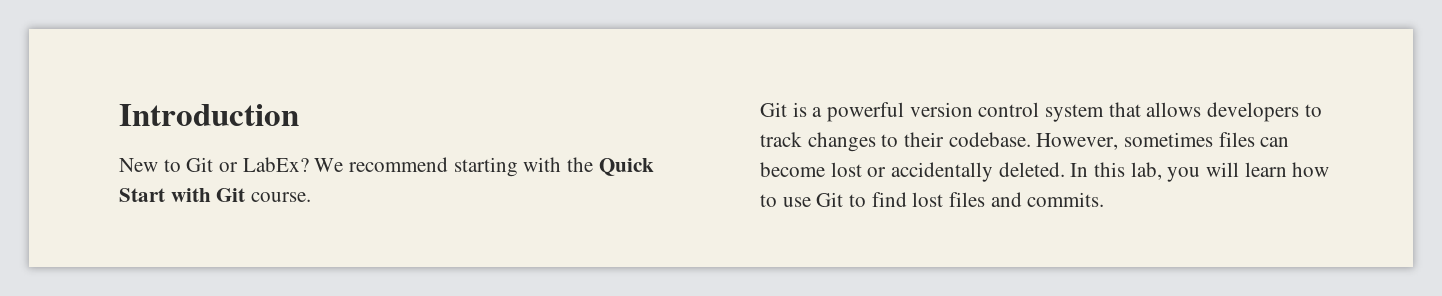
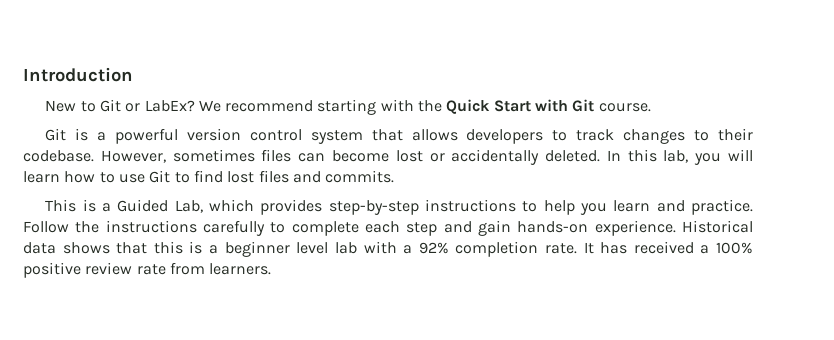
+ This is a Guided Lab, which provides step-by-step instructions to help you learn and practice. Follow the instructions carefully to complete each step and gain hands-on experience. Historical data shows that this is a beginner level lab with a 92% completion rate. It has received a 100% positive review rate from learners.

